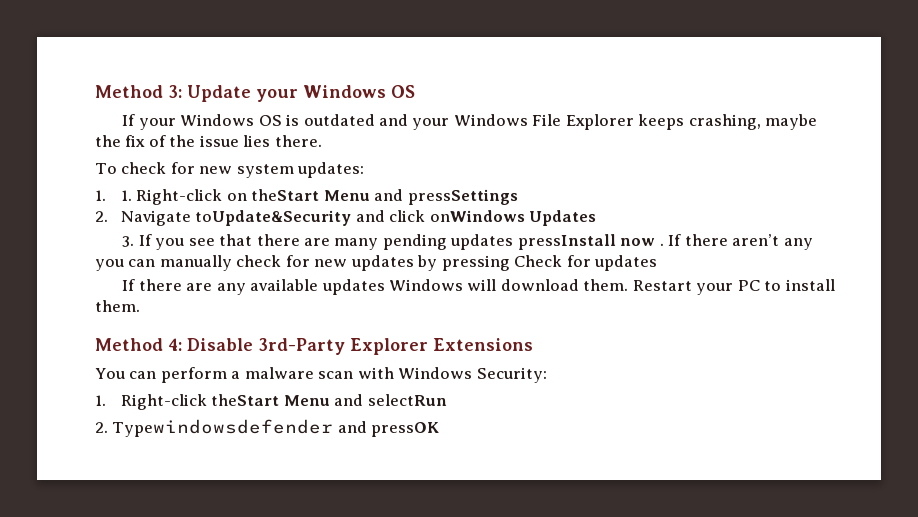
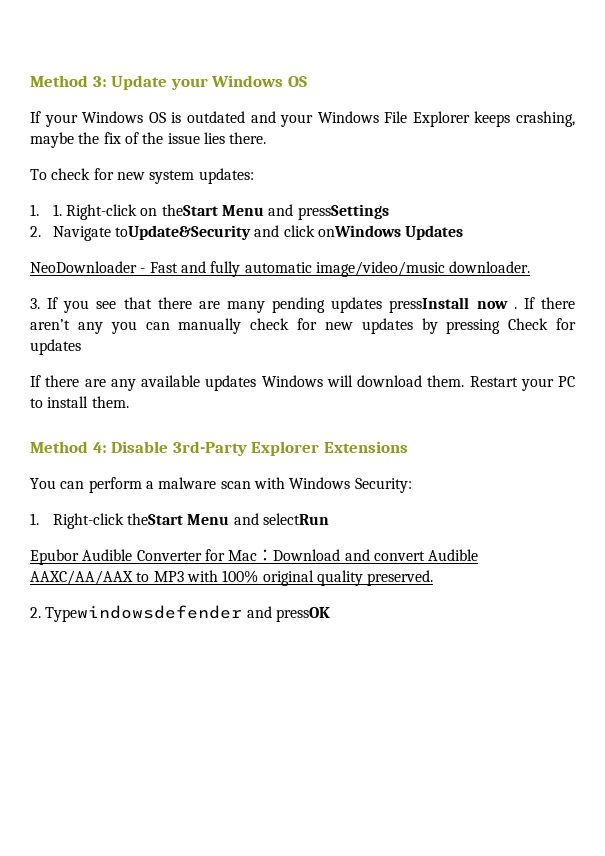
+ NeoDownloader - Fast and fully automatic image/video/music downloader.
+ Epubor Audible Converter for Mac：Download and convert Audible AAXC/AA/AAX to MP3 with 100% original quality preserved.

